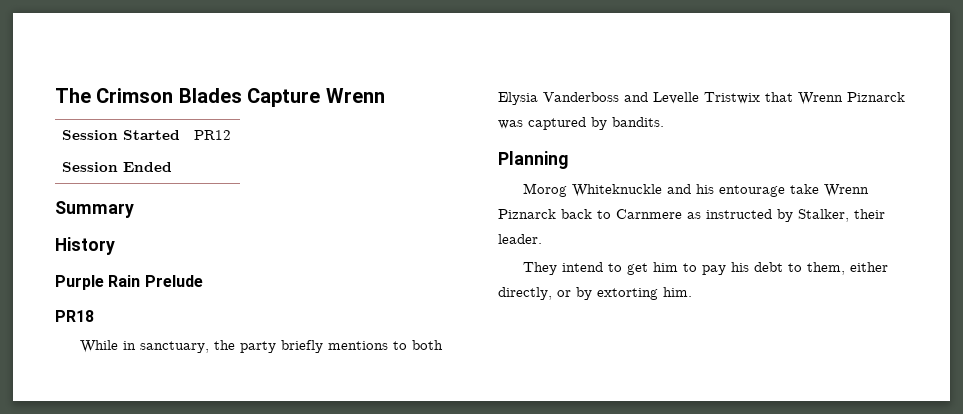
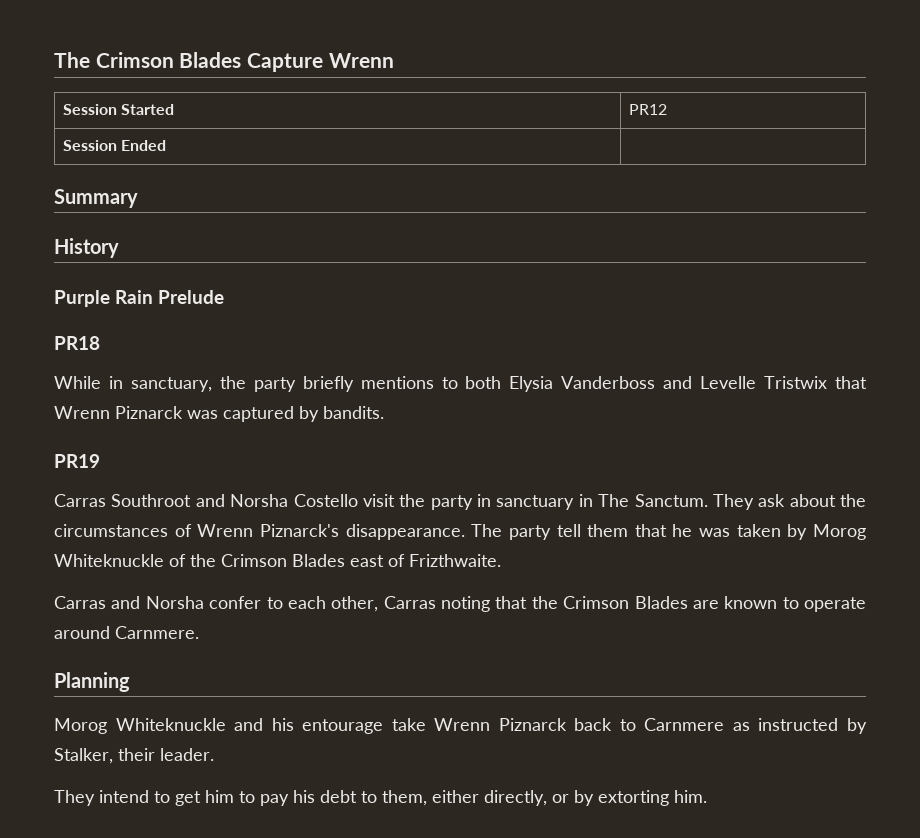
+ PR19
+ Carras Southroot and Norsha Costello visit the party in sanctuary in The Sanctum. They ask about the circumstances of Wrenn Piznarck's disappearance. The party tell them that he was taken by Morog Whiteknuckle of the Crimson Blades east of Frizthwaite.
+ Carras and Norsha confer to each other, Carras noting that the Crimson Blades are known to operate around Carnmere.

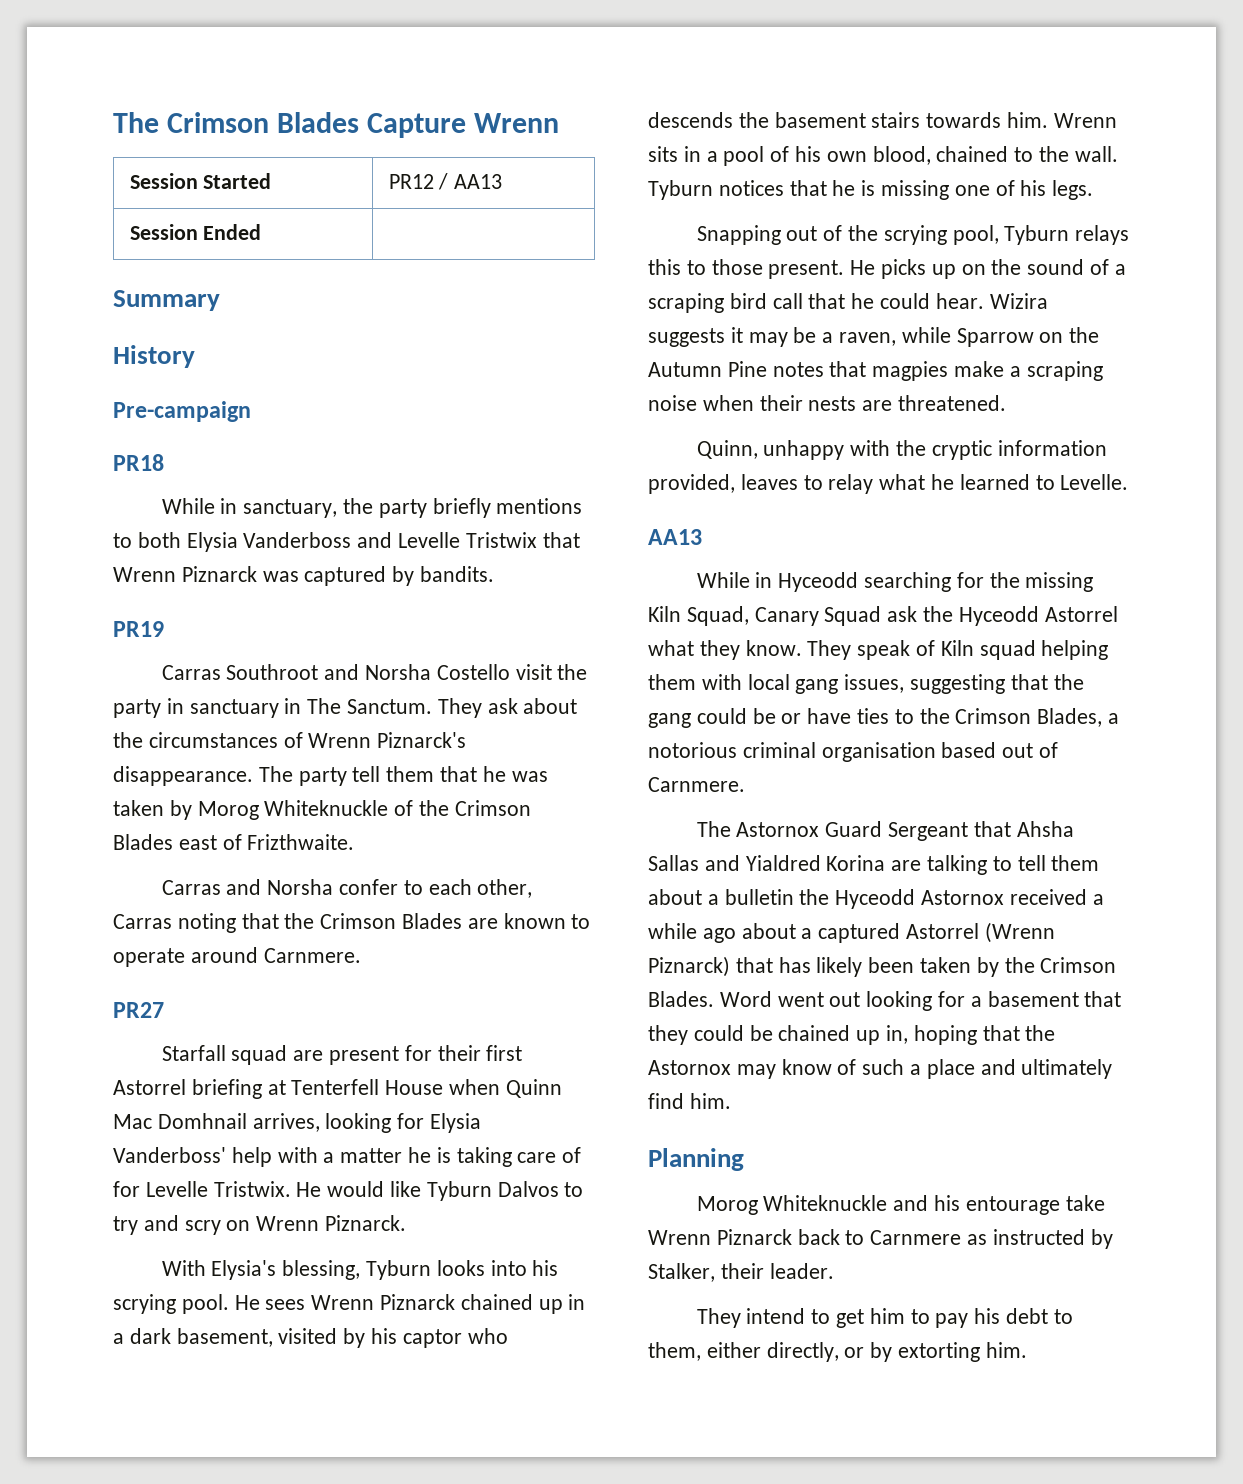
- Session Started | PR12
+ Session Started | PR12 / AA13
- Purple Rain Prelude
+ Pre-campaign
+ PR27
+ Starfall squad are present for their first Astorrel briefing at Tenterfell House when Quinn Mac Domhnail arrives, looking for Elysia Vanderboss' help with a matter he is taking care of for Levelle Tristwix. He would like Tyburn Dalvos to try and scry on Wrenn Piznarck.
+ With Elysia's blessing, Tyburn looks into his scrying pool. He sees Wrenn Piznarck chained up in a dark basement, visited by his captor who descends the basement stairs towards him. Wrenn sits in a pool of his own blood, chained to the wall. Tyburn notices that he is missing one of his legs.
+ Snapping out of the scrying pool, Tyburn relays this to those present. He picks up on the sound of a scraping bird call that he could hear. Wizira suggests it may be a raven, while Sparrow on the Autumn Pine notes that magpies make a scraping noise when their nests are threatened.
+ Quinn, unhappy with the cryptic information provided, leaves to relay what he learned to Levelle.
+ AA13
+ While in Hyceodd searching for the missing Kiln Squad, Canary Squad ask the Hyceodd Astorrel what they know. They speak of Kiln squad helping them with local gang issues, suggesting that the gang could be or have ties to the Crimson Blades, a notorious criminal organisation based out of Carnmere.
+ The Astornox Guard Sergeant that Ahsha Sallas and Yialdred Korina are talking to tell them about a bulletin the Hyceodd Astornox received a while ago about a captured Astorrel (Wrenn Piznarck) that has likely been taken by the Crimson Blades. Word went out looking for a basement that they could be chained up in, hoping that the Astornox may know of such a place and ultimately find him.

